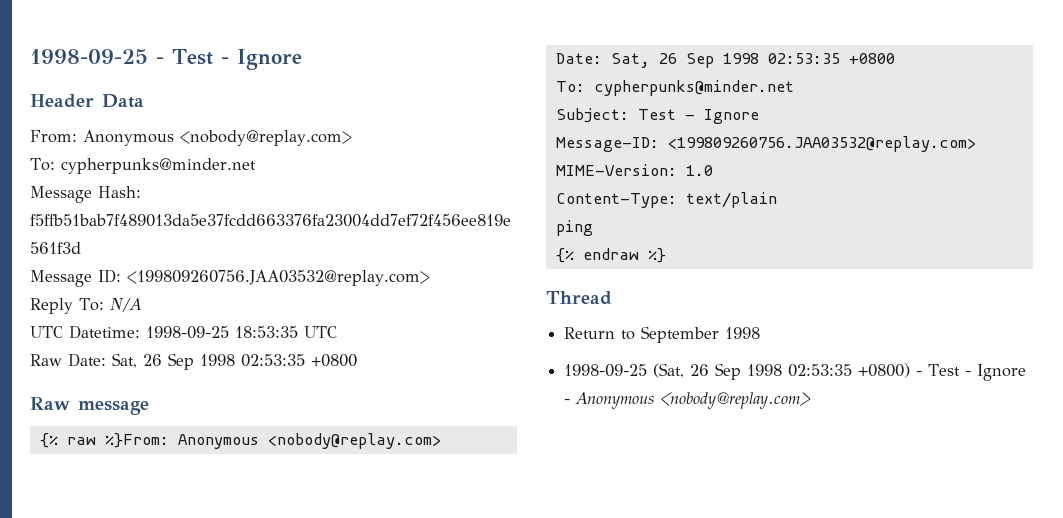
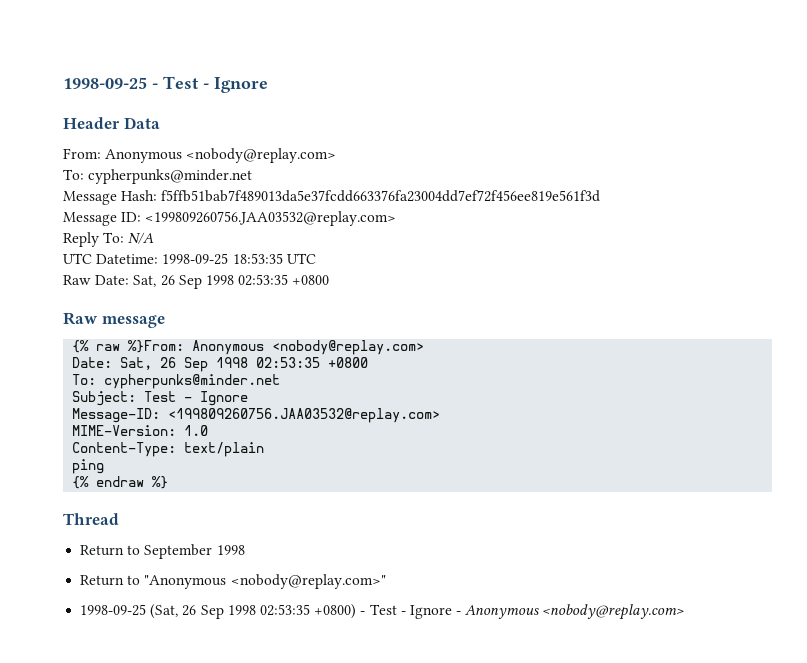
+ Return to "Anonymous <nobody@replay.com>"

